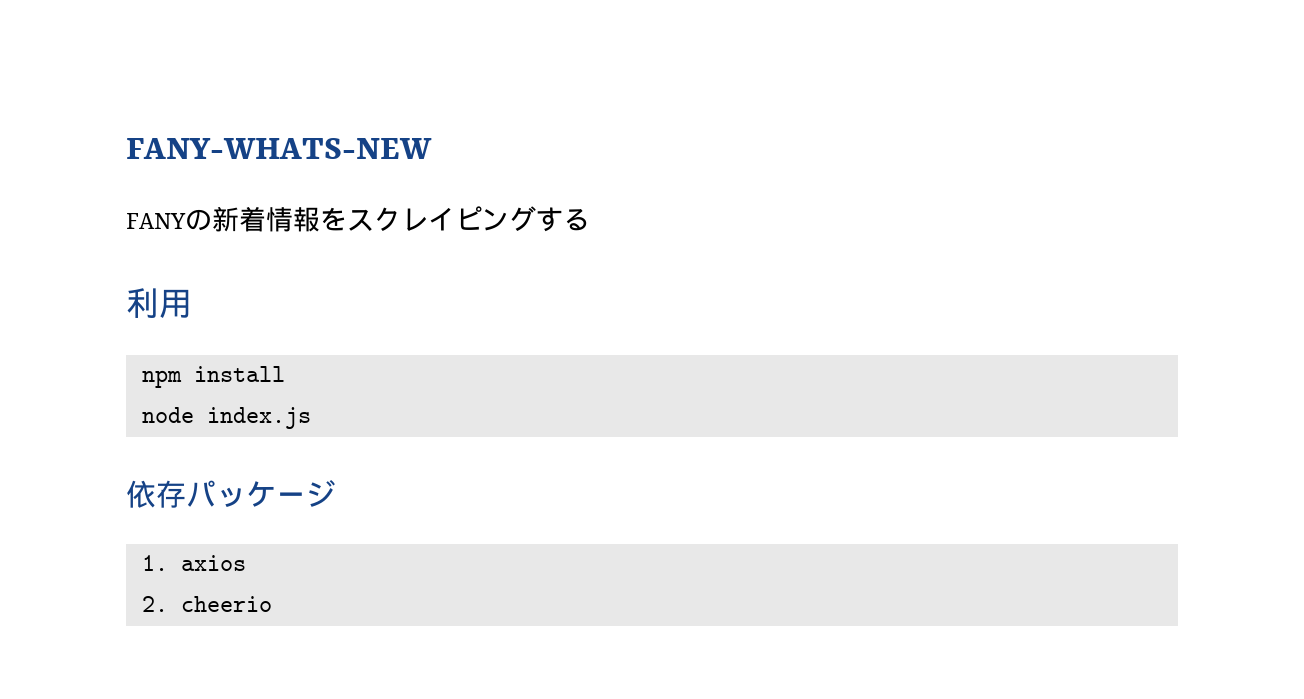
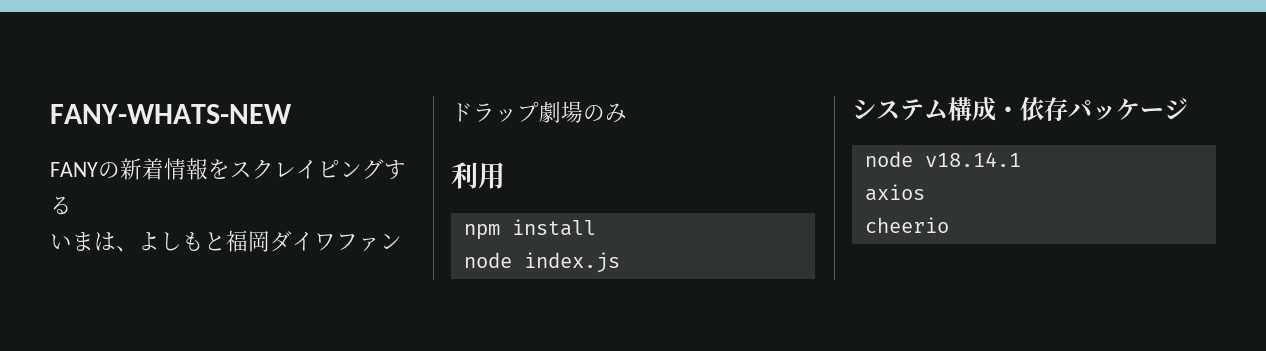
+ いまは、よしもと福岡ダイワファンドラップ劇場のみ
- 依存パッケージ
+ システム構成・依存パッケージ
- 1. axios
+ node v18.14.1
+ axios
- 2. cheerio
+ cheerio

